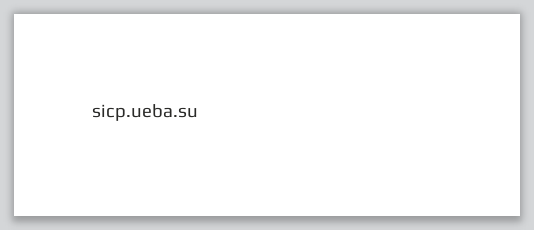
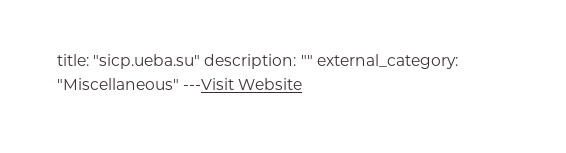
- sicp.ueba.su
+ title: "sicp.ueba.su" description: "" external_category: "Miscellaneous" ---Visit Website

